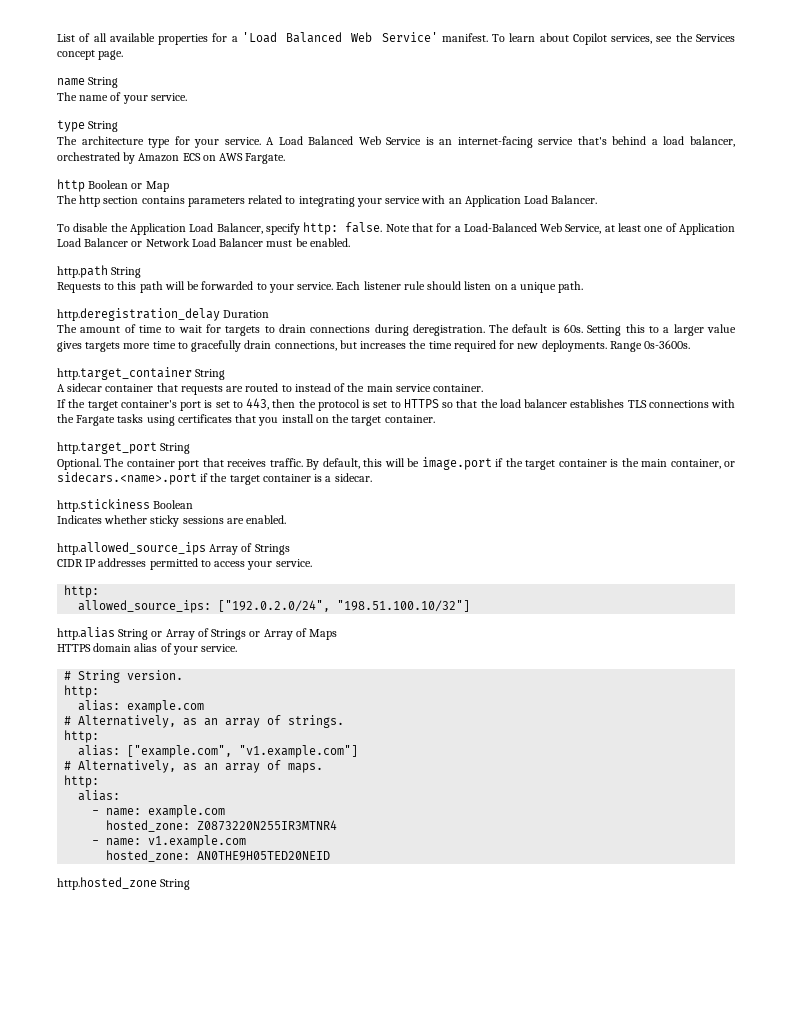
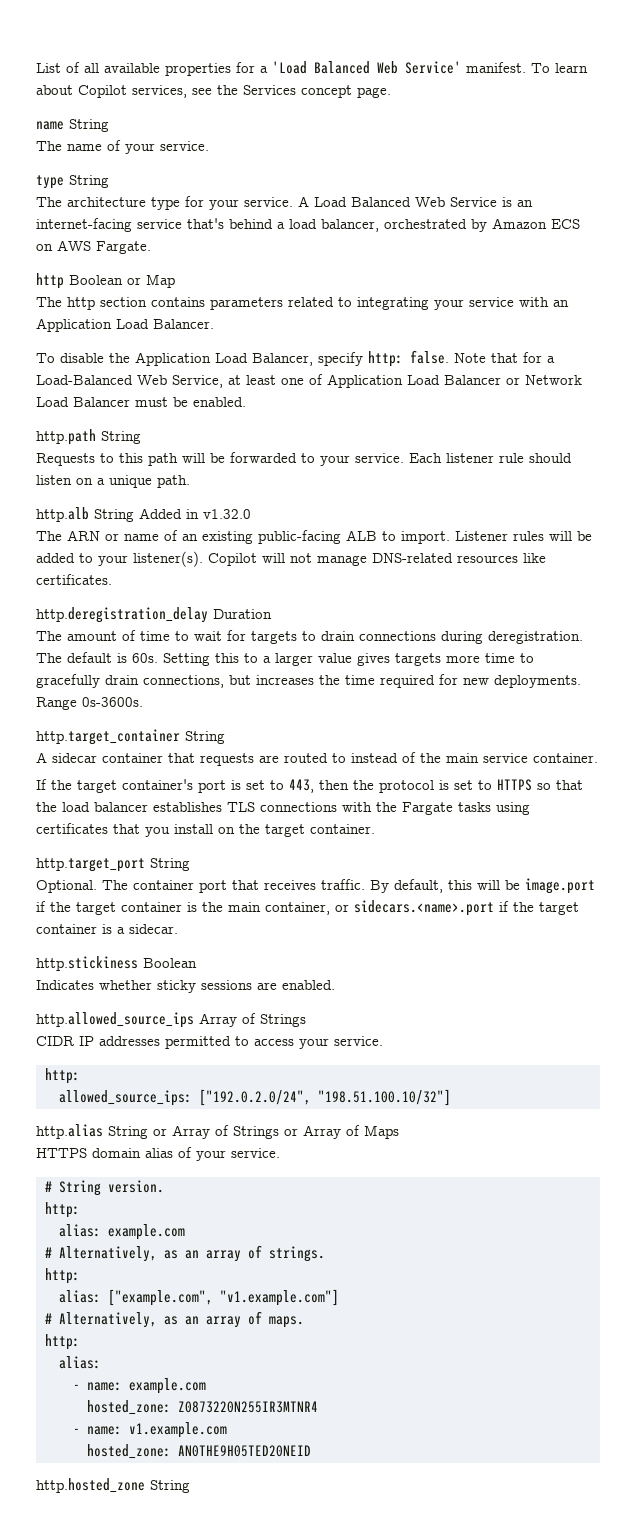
+ http.alb String Added in v1.32.0
+ The ARN or name of an existing public-facing ALB to import. Listener rules will be added to your listener(s). Copilot will not manage DNS-related resources like certificates.

